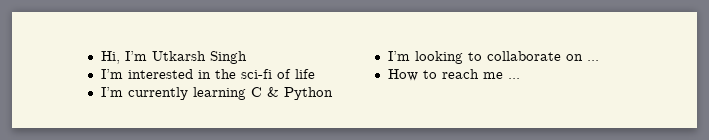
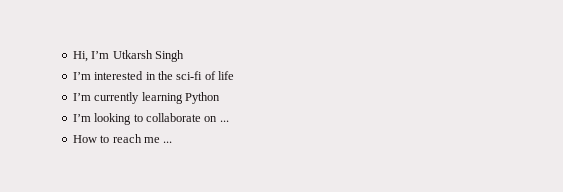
- I’m currently learning C & Python
+ I’m currently learning Python

